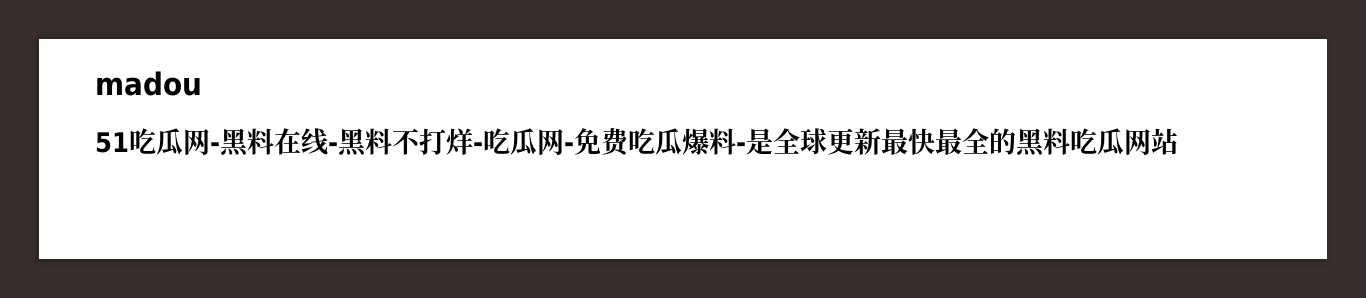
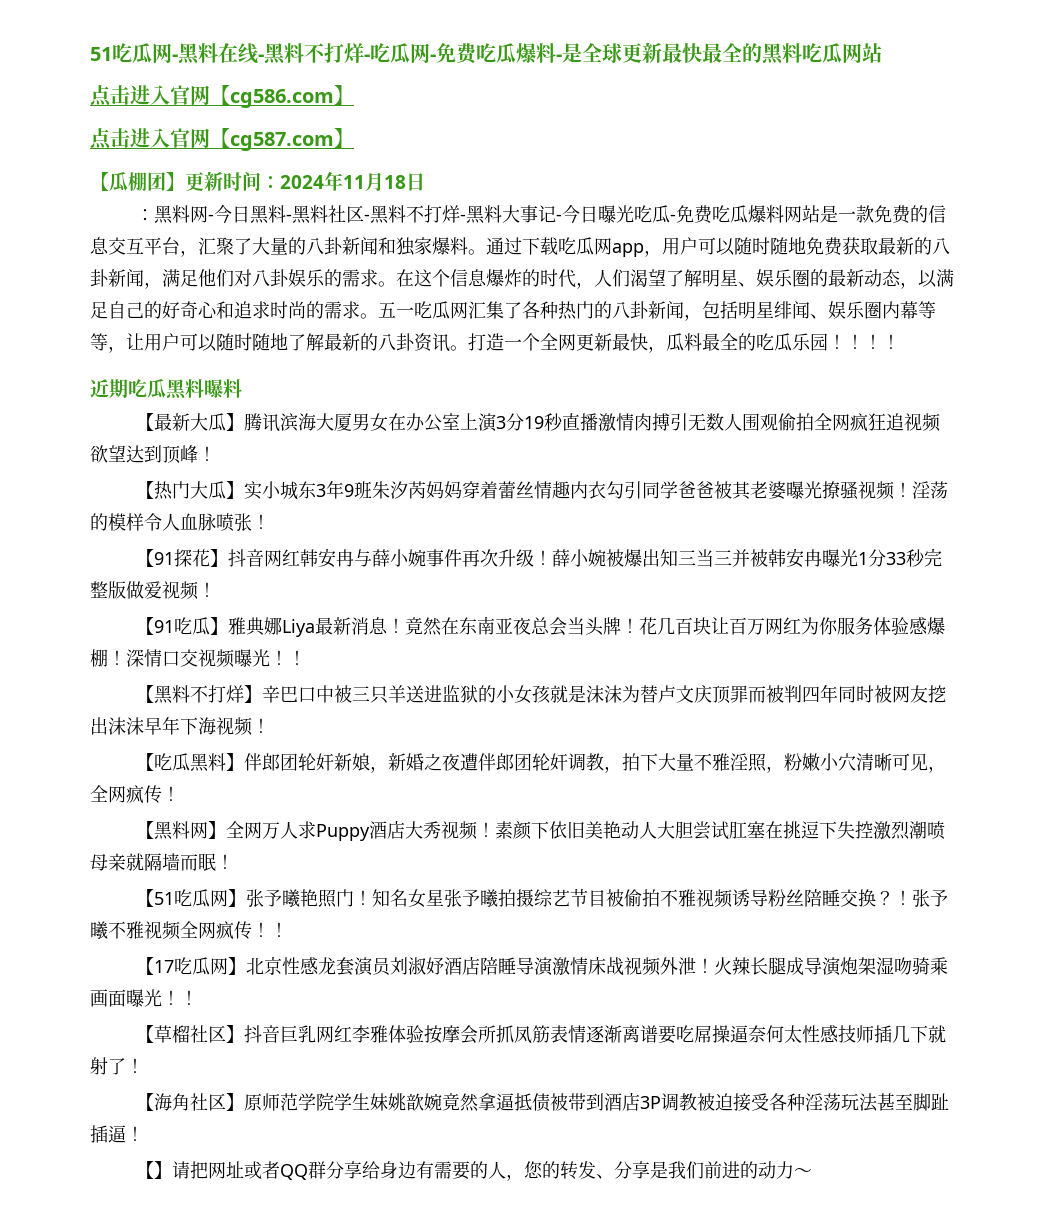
- madou
+ 点击进入官网【cg586.com】
+ 点击进入官网【cg587.com】
+ 【瓜棚团】更新时间：2024年11月18日
+ ：黑料网-今日黑料-黑料社区-黑料不打烊-黑料大事记-今日曝光吃瓜-免费吃瓜爆料网站是一款免费的信息交互平台，汇聚了大量的八卦新闻和独家爆料。通过下载吃瓜网app，用户可以随时随地免费获取最新的八卦新闻，满足他们对八卦娱乐的需求。在这个信息爆炸的时代，人们渴望了解明星、娱乐圈的最新动态，以满足自己的好奇心和追求时尚的需求。五一吃瓜网汇集了各种热门的八卦新闻，包括明星绯闻、娱乐圈内幕等等，让用户可以随时随地了解最新的八卦资讯。打造一个全网更新最快，瓜料最全的吃瓜乐园！！！！
+ 近期吃瓜黑料曝料
+ 【最新大瓜】腾讯滨海大厦男女在办公室上演3分19秒直播激情肉搏引无数人围观偷拍全网疯狂追视频欲望达到顶峰！
+ 【热门大瓜】实小城东3年9班朱汐芮妈妈穿着蕾丝情趣内衣勾引同学爸爸被其老婆曝光撩骚视频！淫荡的模样令人血脉喷张！
+ 【91探花】抖音网红韩安冉与薛小婉事件再次升级！薛小婉被爆出知三当三并被韩安冉曝光1分33秒完整版做爱视频！
+ 【91吃瓜】雅典娜Liya最新消息！竟然在东南亚夜总会当头牌！花几百块让百万网红为你服务体验感爆棚！深情口交视频曝光！！
+ 【黑料不打烊】辛巴口中被三只羊送进监狱的小女孩就是沫沫为替卢文庆顶罪而被判四年同时被网友挖出沫沫早年下海视频！
+ 【吃瓜黑料】伴郎团轮奸新娘，新婚之夜遭伴郎团轮奸调教，拍下大量不雅淫照，粉嫩小穴清晰可见，全网疯传！
+ 【黑料网】全网万人求Puppy酒店大秀视频！素颜下依旧美艳动人大胆尝试肛塞在挑逗下失控激烈潮喷母亲就隔墙而眠！
+ 【51吃瓜网】张予曦艳照门！知名女星张予曦拍摄综艺节目被偷拍不雅视频诱导粉丝陪睡交换？！张予曦不雅视频全网疯传！！
+ 【17吃瓜网】北京性感龙套演员刘淑妤酒店陪睡导演激情床战视频外泄！火辣长腿成导演炮架湿吻骑乘画面曝光！！
+ 【草榴社区】抖音巨乳网红李雅体验按摩会所抓凤筋表情逐渐离谱要吃屌操逼奈何太性感技师插几下就射了！
+ 【海角社区】原师范学院学生妹姚歆婉竟然拿逼抵债被带到酒店3P调教被迫接受各种淫荡玩法甚至脚趾插逼！
+ 【】请把网址或者QQ群分享给身边有需要的人，您的转发、分享是我们前进的动力～

